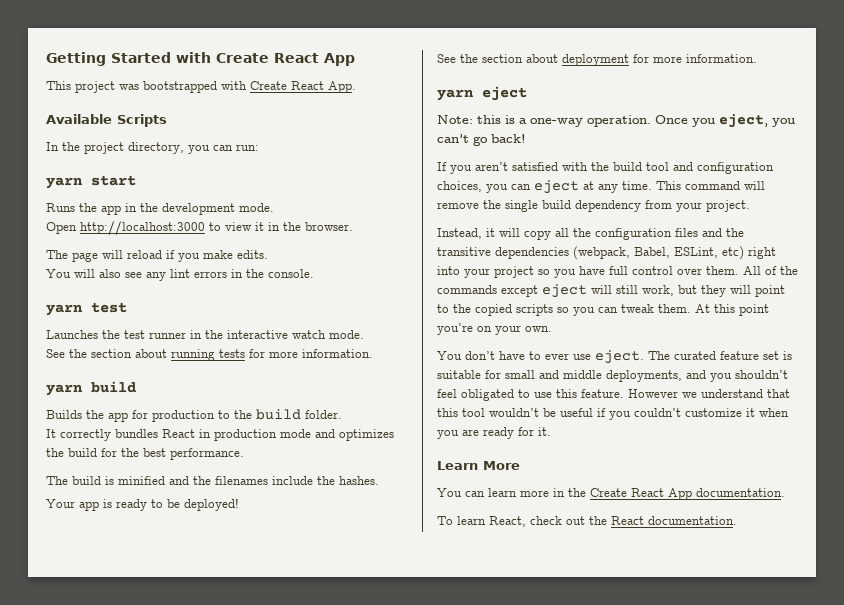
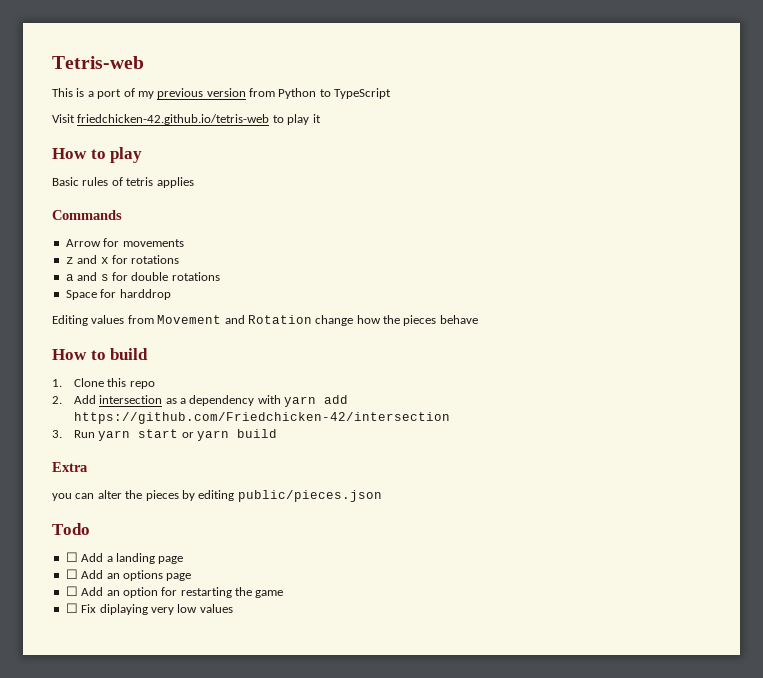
- Getting Started with Create React App
- This project was bootstrapped with Create React App.
- Available Scripts
- In the project directory, you can run:
- yarn start
- Runs the app in the development mode.
- Open http://localhost:3000 to view it in the browser.
- The page will reload if you make edits.
- You will also see any lint errors in the console.
- yarn test
- Launches the test runner in the interactive watch mode.
- See the section about running tests for more information.
- yarn build
- Builds the app for production to the build folder.
- It correctly bundles React in production mode and optimizes the build for the best performance.
- The build is minified and the filenames include the hashes.
- Your app is ready to be deployed!
- See the section about deployment for more information.
- yarn eject
- Note: this is a one-way operation. Once you eject, you can’t go back!
- If you aren’t satisfied with the build tool and configuration choices, you can eject at any time. This command will remove the single build dependency from your project.
- Instead, it will copy all the configuration files and the transitive dependencies (webpack, Babel, ESLint, etc) right into your project so you have full control over them. All of the commands except eject will still work, but they will point to the copied scripts so you can tweak them. At this point you’re on your own.
- You don’t have to ever use eject. The curated feature set is suitable for small and middle deployments, and you shouldn’t feel obligated to use this feature. However we understand that this tool wouldn’t be useful if you couldn’t customize it when you are ready for it.
- Learn More
- You can learn more in the Create React App documentation.
- To learn React, check out the React documentation.
+ Tetris-web
+ This is a port of my previous version from Python to TypeScript
+ Visit friedchicken-42.github.io/tetris-web to play it
+ How to play
+ Basic rules of tetris applies
+ Commands
+ Arrow for movements
+ z and x for rotations
+ a and s for double rotations
+ Space for harddrop
+ Editing values from Movement and Rotation change how the pieces behave
+ How to build
+ 1. Clone this repo
+ 2. Add intersection as a dependency with yarn add https://github.com/Friedchicken-42/intersection
+ 3. Run yarn start or yarn build
+ Extra
+ you can alter the pieces by editing public/pieces.json
+ Todo
+ ☐ Add a landing page
+ ☐ Add an options page
+ ☐ Add an option for restarting the game
+ ☐ Fix diplaying very low values

